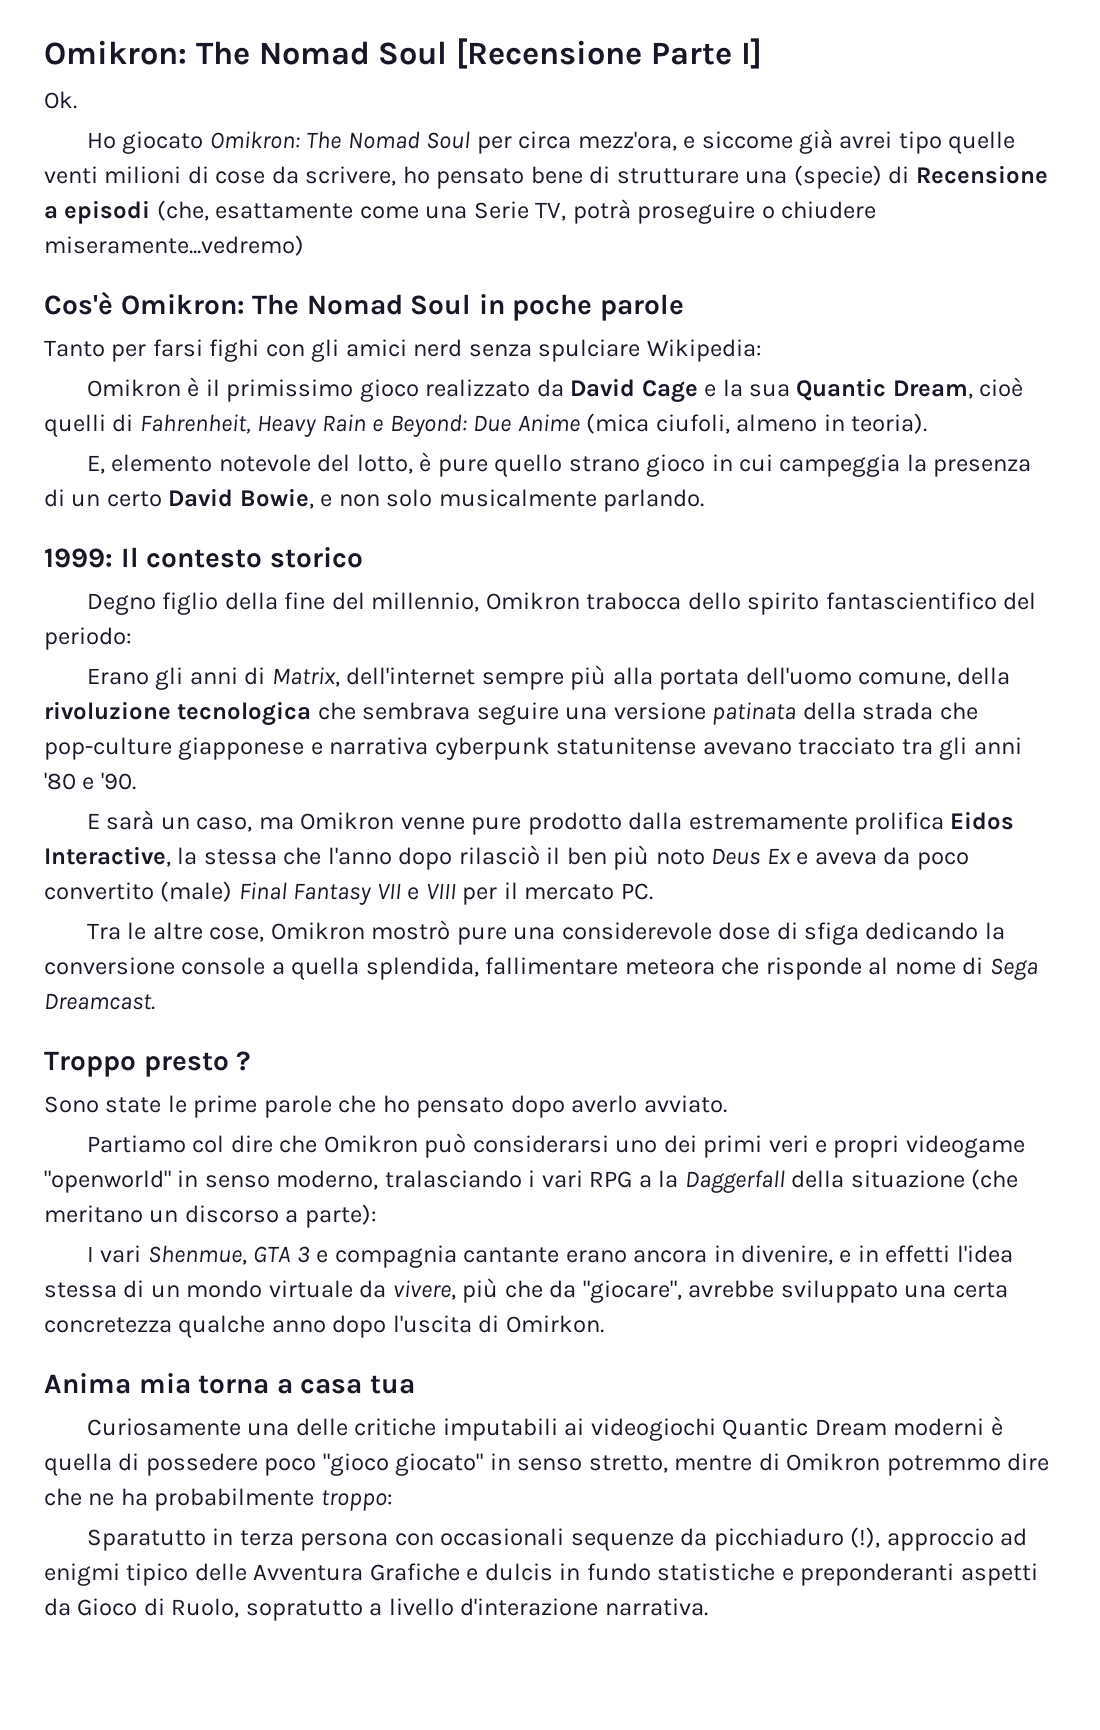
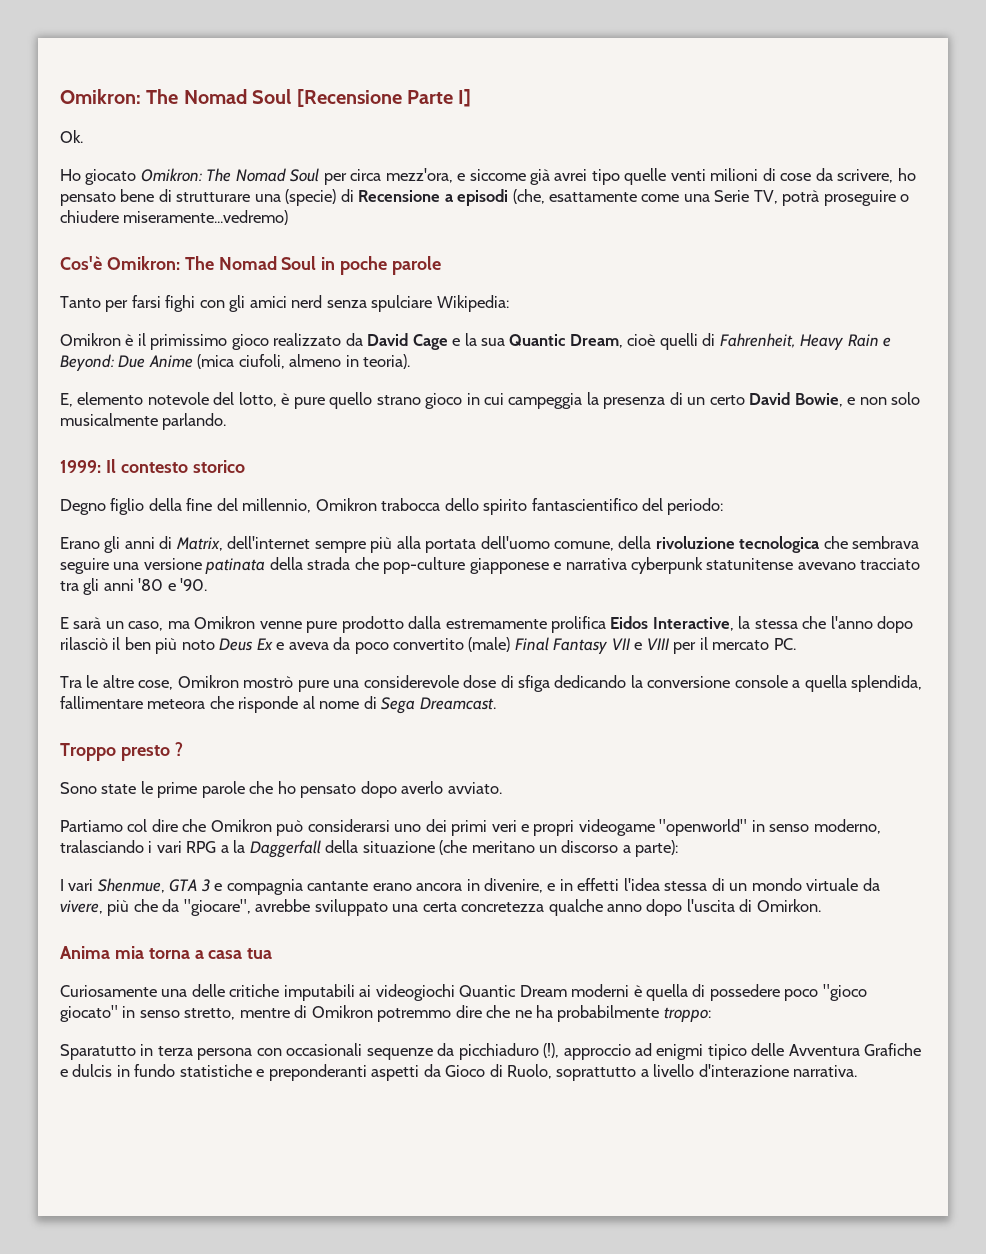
- Sparatutto in terza persona con occasionali sequenze da picchiaduro (!), approccio ad enigmi tipico delle Avventura Grafiche e dulcis in fundo statistiche e preponderanti aspetti da Gioco di Ruolo, sopratutto a livello d'interazione narrativa.
+ Sparatutto in terza persona con occasionali sequenze da picchiaduro (!), approccio ad enigmi tipico delle Avventura Grafiche e dulcis in fundo statistiche e preponderanti aspetti da Gioco di Ruolo, soprattutto a livello d'interazione narrativa.

